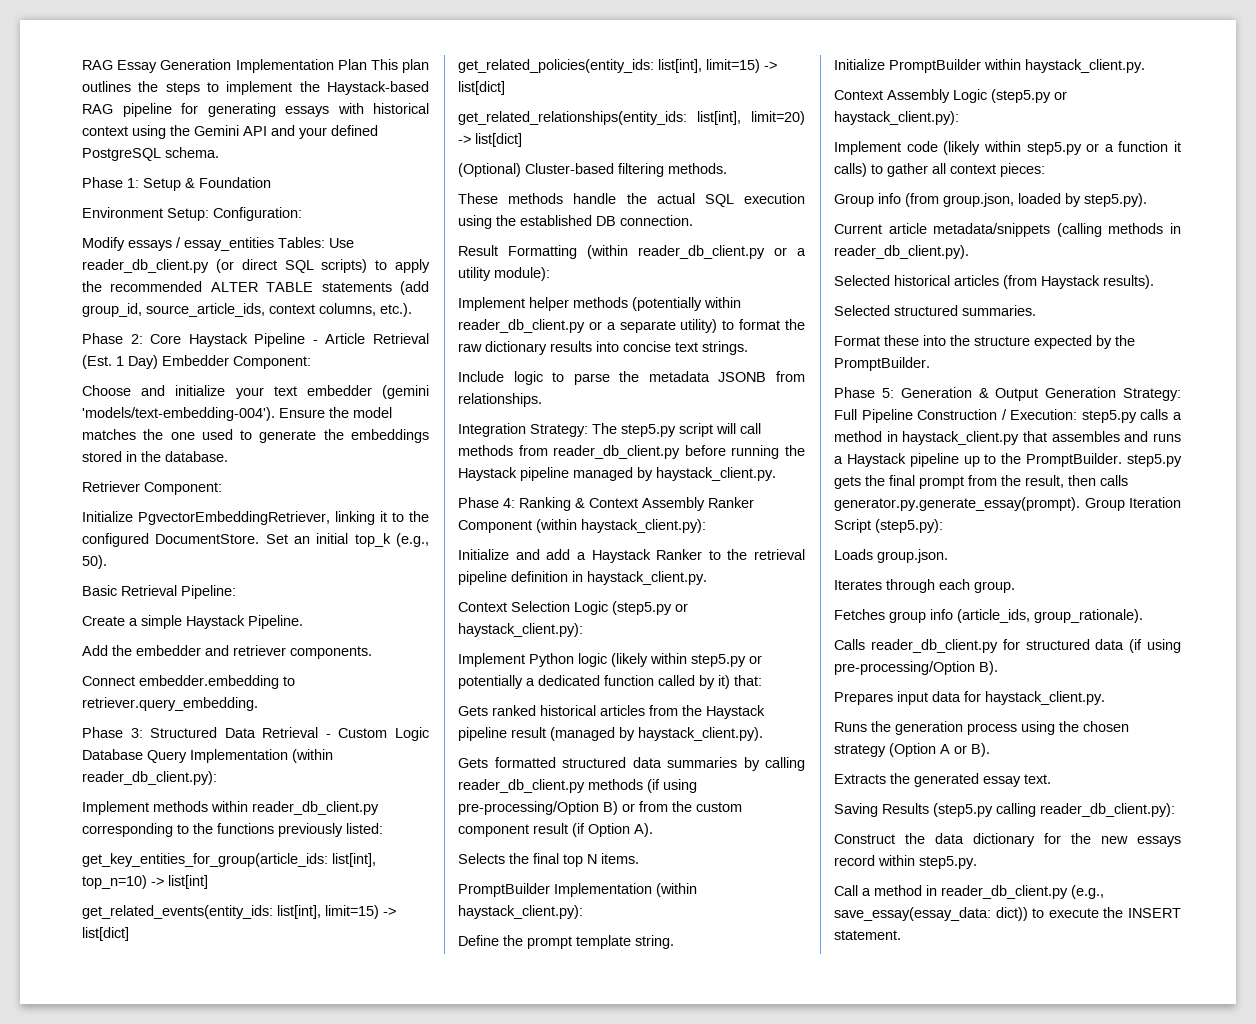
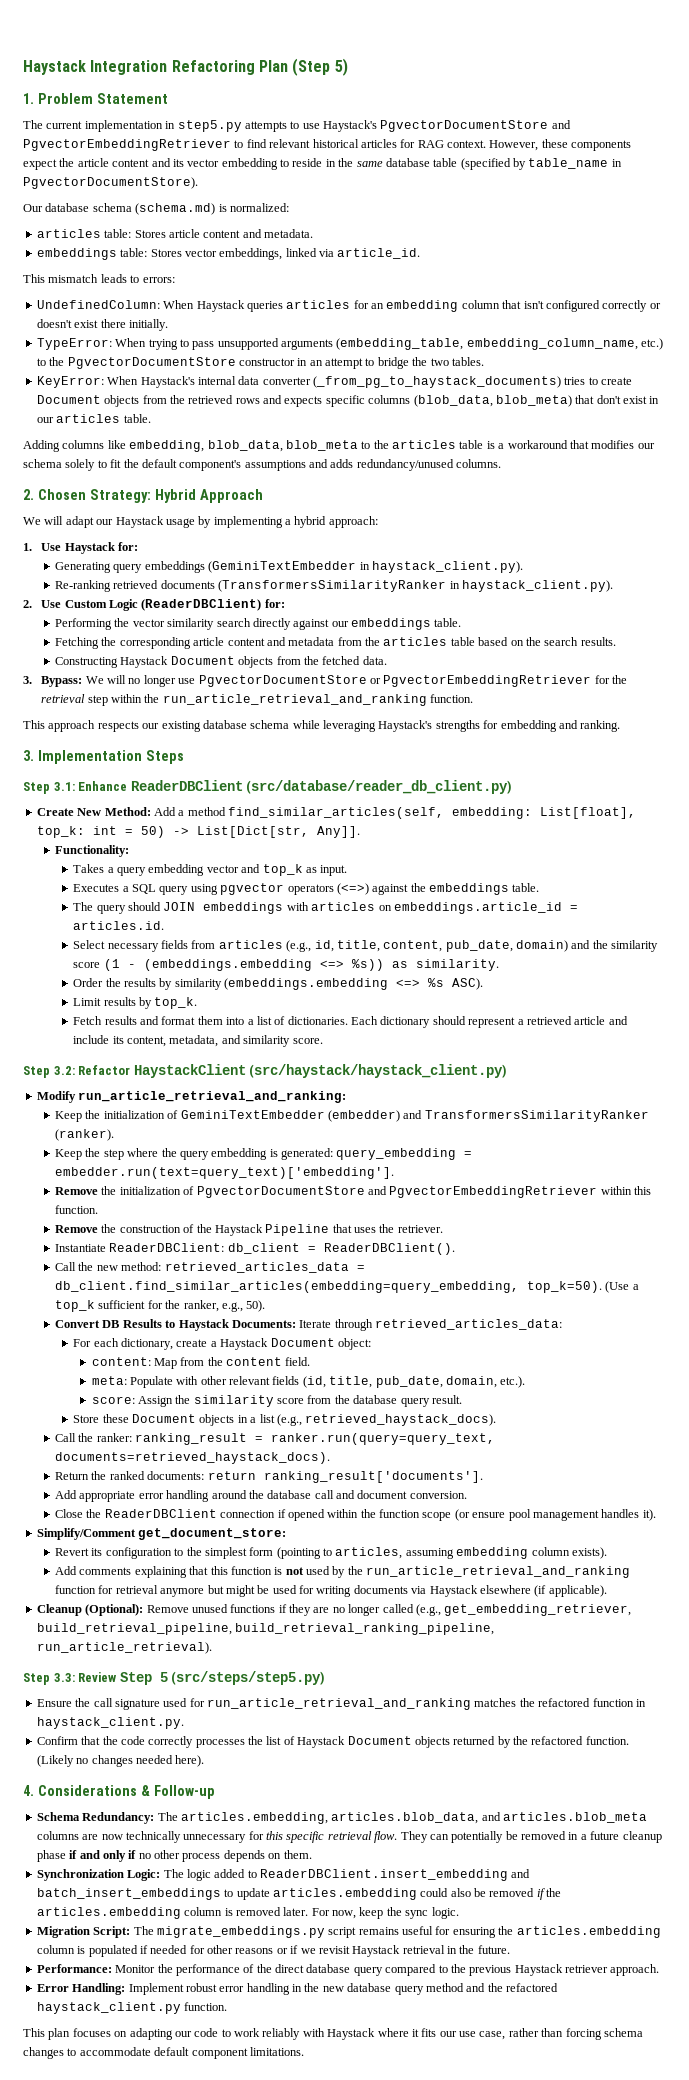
- RAG Essay Generation Implementation Plan This plan outlines the steps to implement the Haystack-based RAG pipeline for generating essays with historical context using the Gemini API and your defined PostgreSQL schema.
- Phase 1: Setup & Foundation
- Environment Setup: Configuration:
- Modify essays / essay_entities Tables: Use reader_db_client.py (or direct SQL scripts) to apply the recommended ALTER TABLE statements (add group_id, source_article_ids, context columns, etc.).
- Phase 2: Core Haystack Pipeline - Article Retrieval (Est. 1 Day) Embedder Component:
- Choose and initialize your text embedder (gemini 'models/text-embedding-004'). Ensure the model matches the one used to generate the embeddings stored in the database.
- Retriever Component:
- Initialize PgvectorEmbeddingRetriever, linking it to the configured DocumentStore. Set an initial top_k (e.g., 50).
- Basic Retrieval Pipeline:
- Create a simple Haystack Pipeline.
- Add the embedder and retriever components.
- Connect embedder.embedding to retriever.query_embedding.
- Phase 3: Structured Data Retrieval - Custom Logic Database Query Implementation (within reader_db_client.py):
- Implement methods within reader_db_client.py corresponding to the functions previously listed:
- get_key_entities_for_group(article_ids: list[int], top_n=10) -> list[int]
- get_related_events(entity_ids: list[int], limit=15) -> list[dict]
- get_related_policies(entity_ids: list[int], limit=15) -> list[dict]
- get_related_relationships(entity_ids: list[int], limit=20) -> list[dict]
- (Optional) Cluster-based filtering methods.
- These methods handle the actual SQL execution using the established DB connection.
- Result Formatting (within reader_db_client.py or a utility module):
- Implement helper methods (potentially within reader_db_client.py or a separate utility) to format the raw dictionary results into concise text strings.
- Include logic to parse the metadata JSONB from relationships.
- Integration Strategy: The step5.py script will call methods from reader_db_client.py before running the Haystack pipeline managed by haystack_client.py.
- Phase 4: Ranking & Context Assembly Ranker Component (within haystack_client.py):
- Initialize and add a Haystack Ranker to the retrieval pipeline definition in haystack_client.py.
- Context Selection Logic (step5.py or haystack_client.py):
- Implement Python logic (likely within step5.py or potentially a dedicated function called by it) that:
- Gets ranked historical articles from the Haystack pipeline result (managed by haystack_client.py).
- Gets formatted structured data summaries by calling reader_db_client.py methods (if using pre-processing/Option B) or from the custom component result (if Option A).
- Selects the final top N items.
- PromptBuilder Implementation (within haystack_client.py):
- Define the prompt template string.
- Initialize PromptBuilder within haystack_client.py.
- Context Assembly Logic (step5.py or haystack_client.py):
- Implement code (likely within step5.py or a function it calls) to gather all context pieces:
- Group info (from group.json, loaded by step5.py).
- Current article metadata/snippets (calling methods in reader_db_client.py).
- Selected historical articles (from Haystack results).
- Selected structured summaries.
- Format these into the structure expected by the PromptBuilder.
- Phase 5: Generation & Output Generation Strategy: Full Pipeline Construction / Execution: step5.py calls a method in haystack_client.py that assembles and runs a Haystack pipeline up to the PromptBuilder. step5.py gets the final prompt from the result, then calls generator.py.generate_essay(prompt). Group Iteration Script (step5.py):
- Loads group.json.
- Iterates through each group.
- Fetches group info (article_ids, group_rationale).
- Calls reader_db_client.py for structured data (if using pre-processing/Option B).
- Prepares input data for haystack_client.py.
- Runs the generation process using the chosen strategy (Option A or B).
- Extracts the generated essay text.
- Saving Results (step5.py calling reader_db_client.py):
- Construct the data dictionary for the new essays record within step5.py.
- Call a method in reader_db_client.py (e.g., save_essay(essay_data: dict)) to execute the INSERT statement.
+ Haystack Integration Refactoring Plan (Step 5)
+ 1. Problem Statement
+ The current implementation in step5.py attempts to use Haystack's PgvectorDocumentStore and PgvectorEmbeddingRetriever to find relevant historical articles for RAG context. However, these components expect the article content and its vector embedding to reside in the same database table (specified by table_name in PgvectorDocumentStore).
+ Our database schema (schema.md) is normalized:
+ articles table: Stores article content and metadata.
+ embeddings table: Stores vector embeddings, linked via article_id.
+ This mismatch leads to errors:
+ UndefinedColumn: When Haystack queries articles for an embedding column that isn't configured correctly or doesn't exist there initially.
+ TypeError: When trying to pass unsupported arguments (embedding_table, embedding_column_name, etc.) to the PgvectorDocumentStore constructor in an attempt to bridge the two tables.
+ KeyError: When Haystack's internal data converter (_from_pg_to_haystack_documents) tries to create Document objects from the retrieved rows and expects specific columns (blob_data, blob_meta) that don't exist in our articles table.
+ Adding columns like embedding, blob_data, blob_meta to the articles table is a workaround that modifies our schema solely to fit the default component's assumptions and adds redundancy/unused columns.
+ 2. Chosen Strategy: Hybrid Approach
+ We will adapt our Haystack usage by implementing a hybrid approach:
+ 1. Use Haystack for:
+ Generating query embeddings (GeminiTextEmbedder in haystack_client.py).
+ Re-ranking retrieved documents (TransformersSimilarityRanker in haystack_client.py).
+ 2. Use Custom Logic (ReaderDBClient) for:
+ Performing the vector similarity search directly against our embeddings table.
+ Fetching the corresponding article content and metadata from the articles table based on the search results.
+ Constructing Haystack Document objects from the fetched data.
+ 3. Bypass: We will no longer use PgvectorDocumentStore or PgvectorEmbeddingRetriever for the retrieval step within the run_article_retrieval_and_ranking function.
+ This approach respects our existing database schema while leveraging Haystack's strengths for embedding and ranking.
+ 3. Implementation Steps
+ Step 3.1: Enhance ReaderDBClient (src/database/reader_db_client.py)
+ Create New Method: Add a method find_similar_articles(self, embedding: List[float], top_k: int = 50) -> List[Dict[str, Any]].
+ Functionality:
+ Takes a query embedding vector and top_k as input.
+ Executes a SQL query using pgvector operators (<=>) against the embeddings table.
+ The query should JOIN embeddings with articles on embeddings.article_id = articles.id.
+ Select necessary fields from articles (e.g., id, title, content, pub_date, domain) and the similarity score (1 - (embeddings.embedding <=> %s)) as similarity.
+ Order the results by similarity (embeddings.embedding <=> %s ASC).
+ Limit results by top_k.
+ Fetch results and format them into a list of dictionaries. Each dictionary should represent a retrieved article and include its content, metadata, and similarity score.
+ Step 3.2: Refactor HaystackClient (src/haystack/haystack_client.py)
+ Modify run_article_retrieval_and_ranking:
+ Keep the initialization of GeminiTextEmbedder (embedder) and TransformersSimilarityRanker (ranker).
+ Keep the step where the query embedding is generated: query_embedding = embedder.run(text=query_text)['embedding'].
+ Remove the initialization of PgvectorDocumentStore and PgvectorEmbeddingRetriever within this function.
+ Remove the construction of the Haystack Pipeline that uses the retriever.
+ Instantiate ReaderDBClient: db_client = ReaderDBClient().
+ Call the new method: retrieved_articles_data = db_client.find_similar_articles(embedding=query_embedding, top_k=50). (Use a top_k sufficient for the ranker, e.g., 50).
+ Convert DB Results to Haystack Documents: Iterate through retrieved_articles_data:
+ For each dictionary, create a Haystack Document object:
+ content: Map from the content field.
+ meta: Populate with other relevant fields (id, title, pub_date, domain, etc.).
+ score: Assign the similarity score from the database query result.
+ Store these Document objects in a list (e.g., retrieved_haystack_docs).
+ Call the ranker: ranking_result = ranker.run(query=query_text, documents=retrieved_haystack_docs).
+ Return the ranked documents: return ranking_result['documents'].
+ Add appropriate error handling around the database call and document conversion.
+ Close the ReaderDBClient connection if opened within the function scope (or ensure pool management handles it).
+ Simplify/Comment get_document_store:
+ Revert its configuration to the simplest form (pointing to articles, assuming embedding column exists).
+ Add comments explaining that this function is not used by the run_article_retrieval_and_ranking function for retrieval anymore but might be used for writing documents via Haystack elsewhere (if applicable).
+ Cleanup (Optional): Remove unused functions if they are no longer called (e.g., get_embedding_retriever, build_retrieval_pipeline, build_retrieval_ranking_pipeline, run_article_retrieval).
+ Step 3.3: Review Step 5 (src/steps/step5.py)
+ Ensure the call signature used for run_article_retrieval_and_ranking matches the refactored function in haystack_client.py.
+ Confirm that the code correctly processes the list of Haystack Document objects returned by the refactored function. (Likely no changes needed here).
+ 4. Considerations & Follow-up
+ Schema Redundancy: The articles.embedding, articles.blob_data, and articles.blob_meta columns are now technically unnecessary for this specific retrieval flow. They can potentially be removed in a future cleanup phase if and only if no other process depends on them.
+ Synchronization Logic: The logic added to ReaderDBClient.insert_embedding and batch_insert_embeddings to update articles.embedding could also be removed if the articles.embedding column is removed later. For now, keep the sync logic.
+ Migration Script: The migrate_embeddings.py script remains useful for ensuring the articles.embedding column is populated if needed for other reasons or if we revisit Haystack retrieval in the future.
+ Performance: Monitor the performance of the direct database query compared to the previous Haystack retriever approach.
+ Error Handling: Implement robust error handling in the new database query method and the refactored haystack_client.py function.
+ This plan focuses on adapting our code to work reliably with Haystack where it fits our use case, rather than forcing schema changes to accommodate default component limitations.

